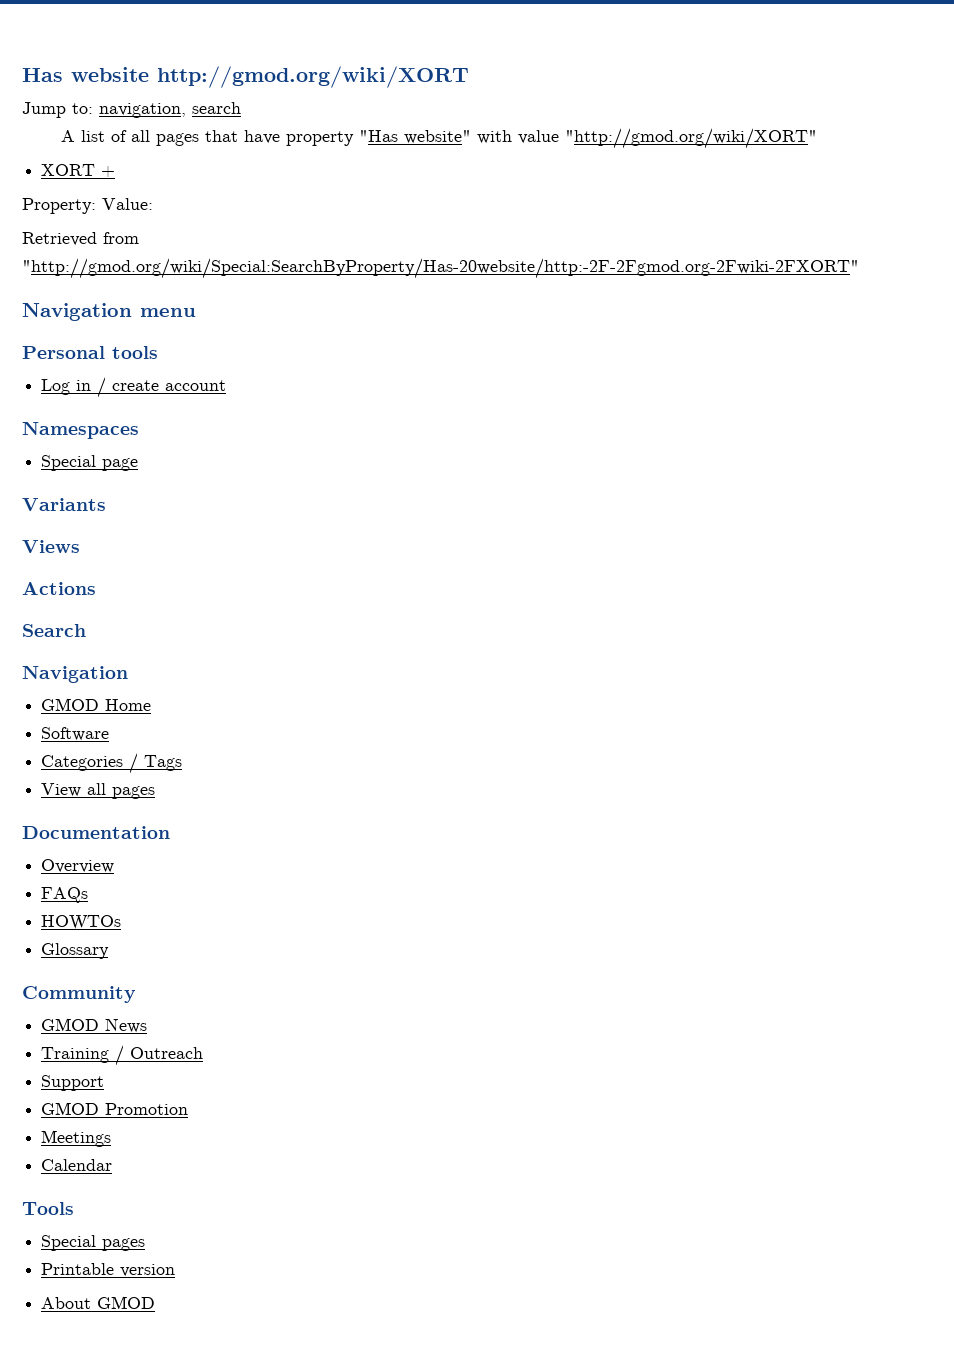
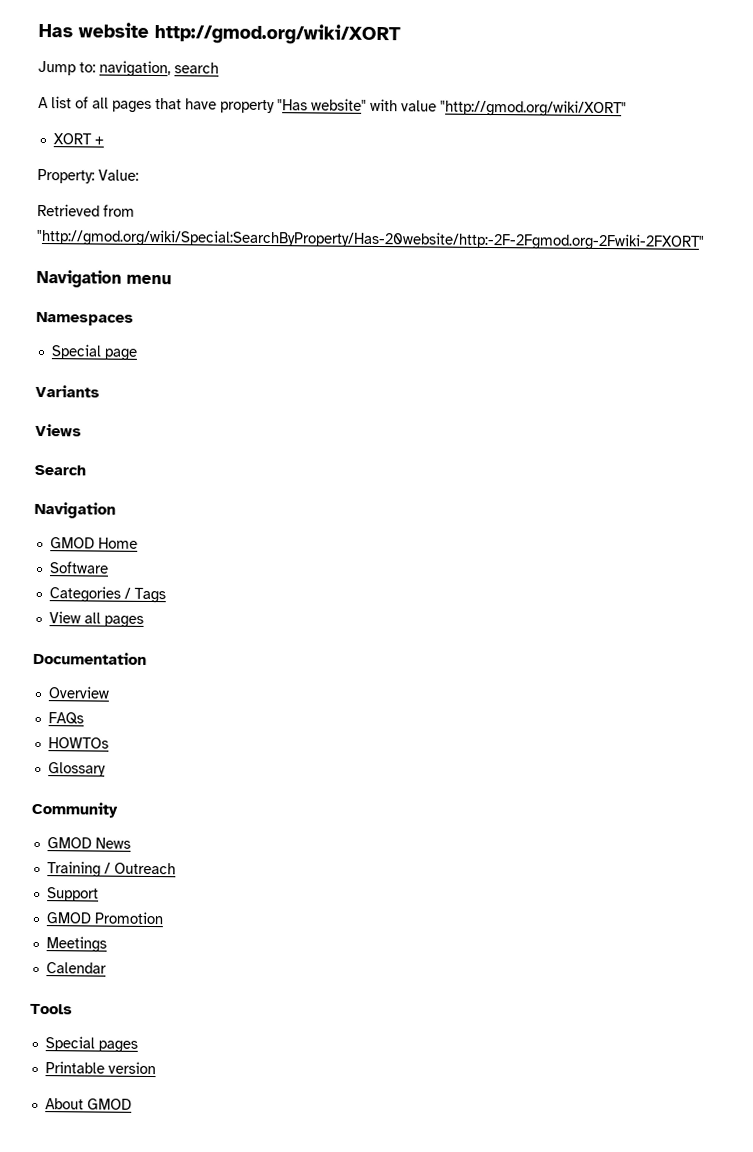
- Personal tools
- Log in / create account
- Actions

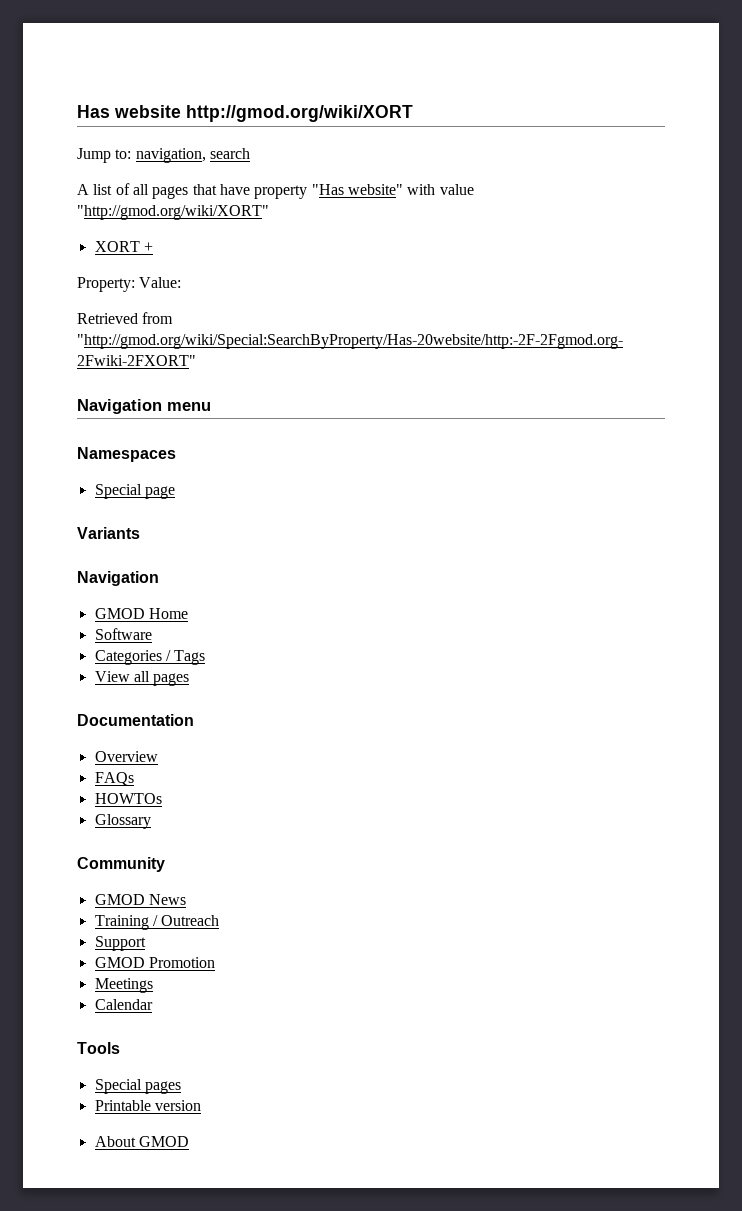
- Views
- Search

